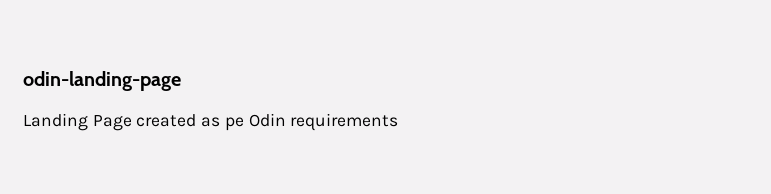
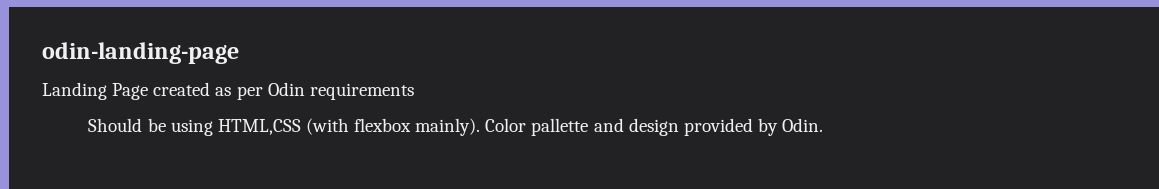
- Landing Page created as pe Odin requirements
+ Landing Page created as per Odin requirements
+ Should be using HTML,CSS (with flexbox mainly). Color pallette and design provided by Odin.

